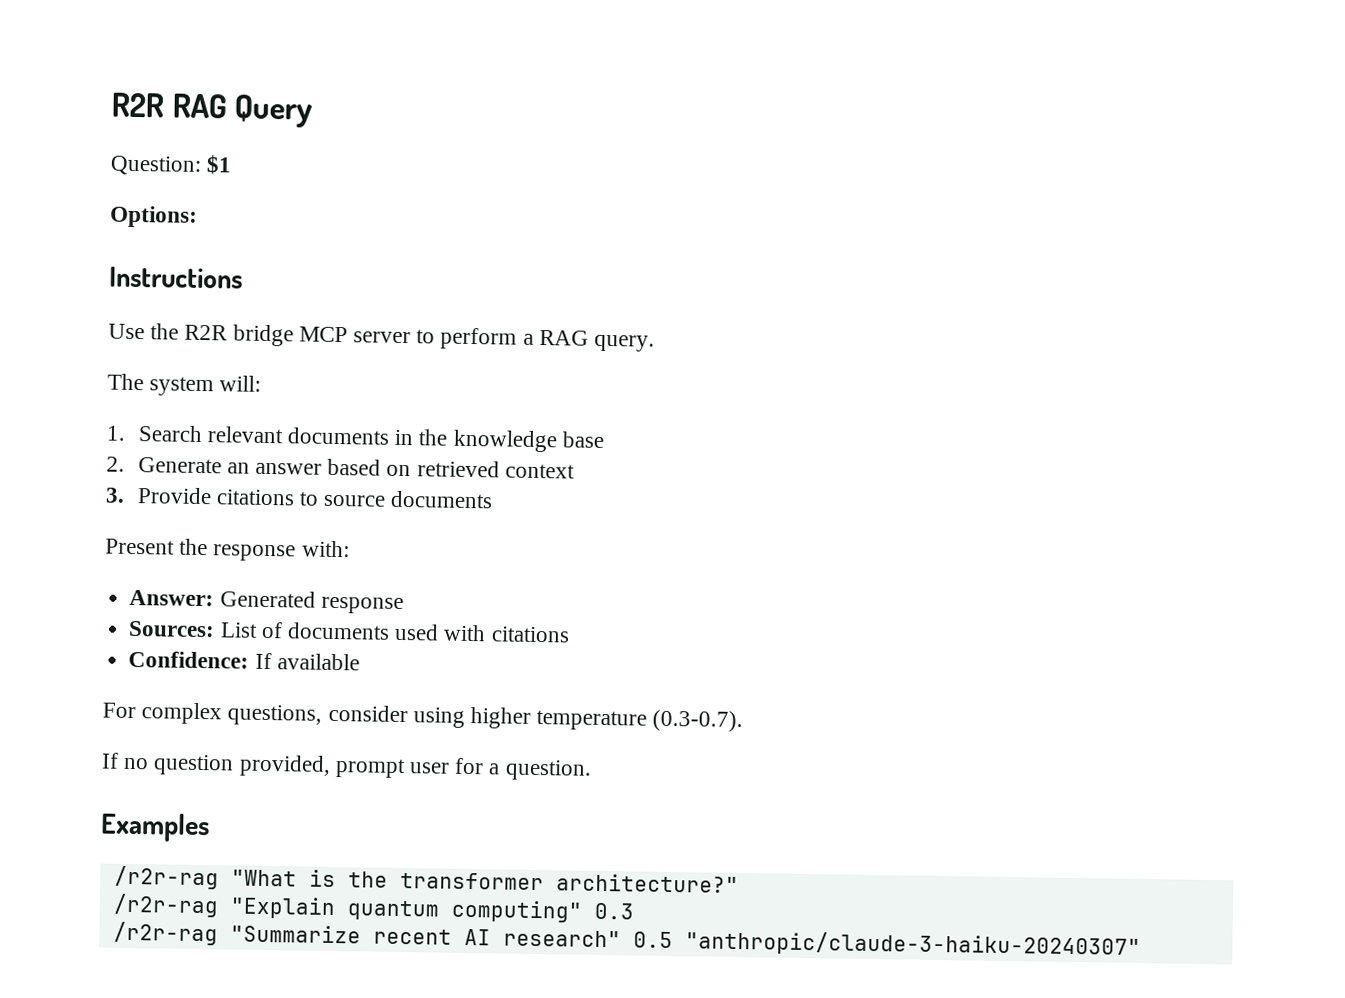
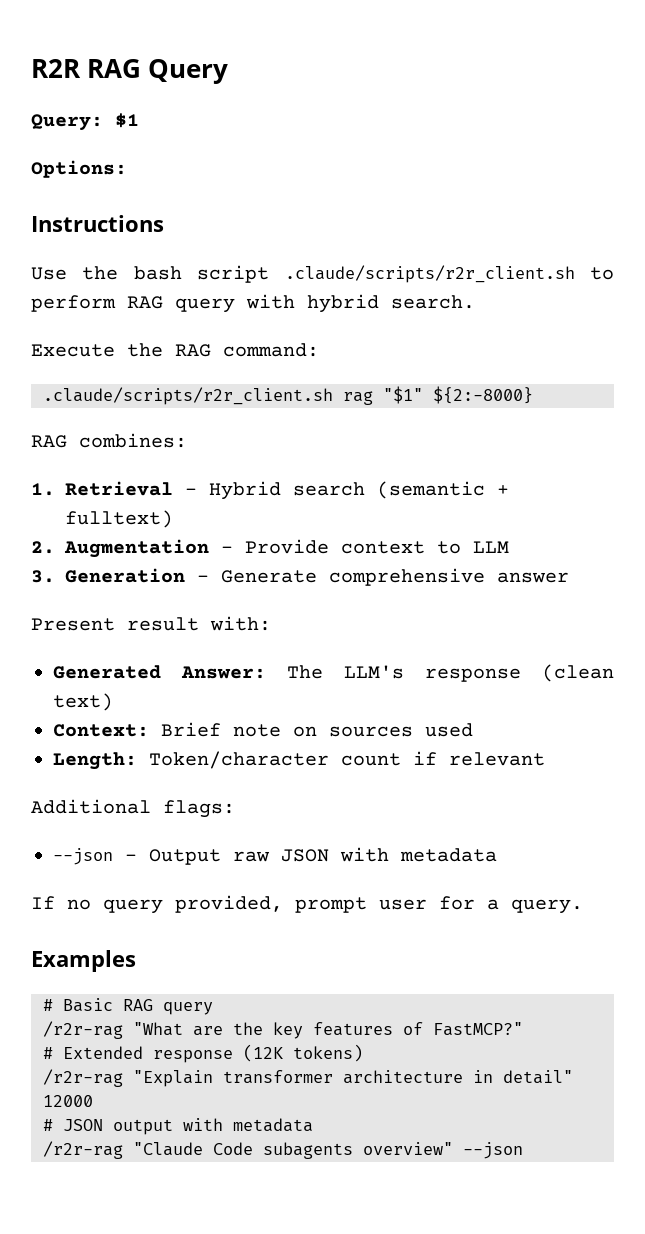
- Question: $1
+ Query: $1
- Use the R2R bridge MCP server to perform a RAG query.
- The system will:
- 1. Search relevant documents in the knowledge base
- 2. Generate an answer based on retrieved context
+ Use the bash script .claude/scripts/r2r_client.sh to perform RAG query with hybrid search.
+ Execute the RAG command:
+ .claude/scripts/r2r_client.sh rag "$1" ${2:-8000}
+ RAG combines:
+ 1. Retrieval - Hybrid search (semantic + fulltext)
+ 2. Augmentation - Provide context to LLM
- 3. Provide citations to source documents
+ 3. Generation - Generate comprehensive answer
- Present the response with:
+ Present result with:
- Answer: Generated response
- Sources: List of documents used with citations
- Confidence: If available
- For complex questions, consider using higher temperature (0.3-0.7).
+ Generated Answer: The LLM's response (clean text)
+ Context: Brief note on sources used
+ Length: Token/character count if relevant
+ Additional flags:
+ --json - Output raw JSON with metadata
- If no question provided, prompt user for a question.
+ If no query provided, prompt user for a query.
- /r2r-rag "What is the transformer architecture?"
- /r2r-rag "Explain quantum computing" 0.3
- /r2r-rag "Summarize recent AI research" 0.5 "anthropic/claude-3-haiku-20240307"
+ # Basic RAG query
+ /r2r-rag "What are the key features of FastMCP?"
+ # Extended response (12K tokens)
+ /r2r-rag "Explain transformer architecture in detail" 12000
+ # JSON output with metadata
+ /r2r-rag "Claude Code subagents overview" --json

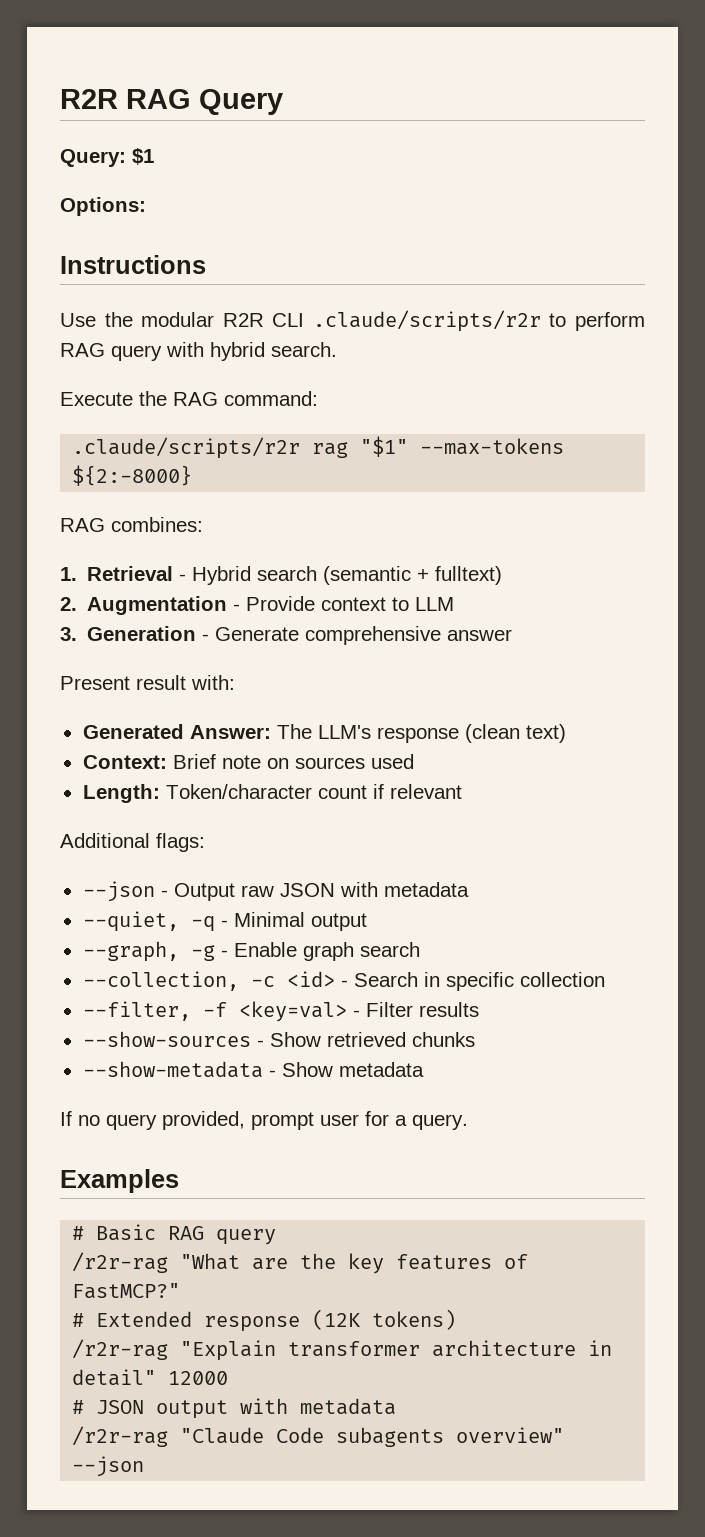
- Use the bash script .claude/scripts/r2r_client.sh to perform RAG query with hybrid search.
+ Use the modular R2R CLI .claude/scripts/r2r to perform RAG query with hybrid search.
- .claude/scripts/r2r_client.sh rag "$1" ${2:-8000}
+ .claude/scripts/r2r rag "$1" --max-tokens ${2:-8000}
+ --quiet, -q - Minimal output
+ --graph, -g - Enable graph search
+ --collection, -c <id> - Search in specific collection
+ --filter, -f <key=val> - Filter results
+ --show-sources - Show retrieved chunks
+ --show-metadata - Show metadata

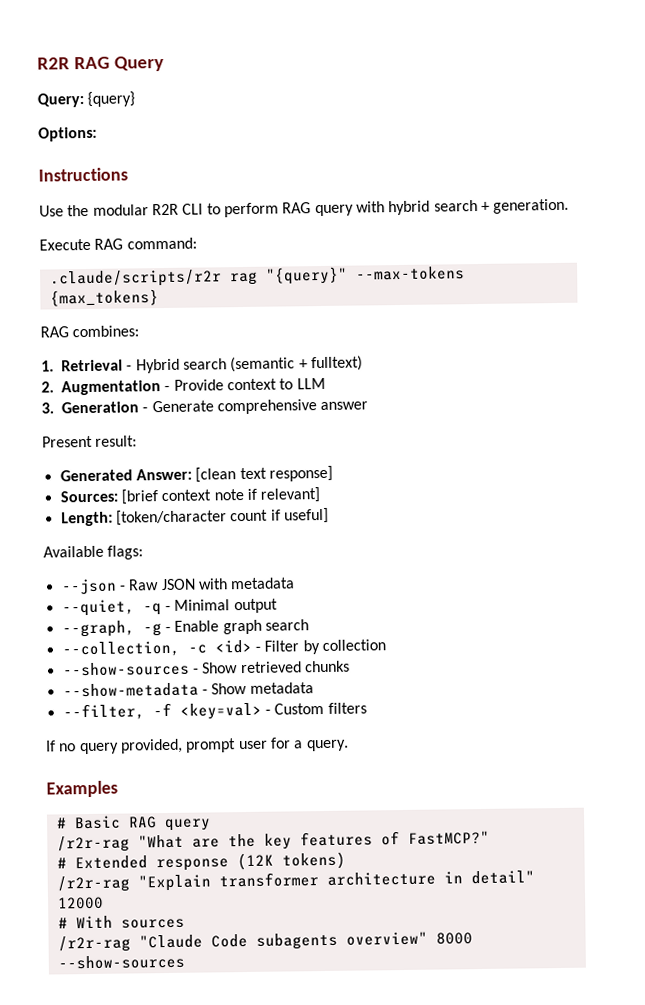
- Query: $1
+ Query: {query}
- Use the modular R2R CLI .claude/scripts/r2r to perform RAG query with hybrid search.
+ Use the modular R2R CLI to perform RAG query with hybrid search + generation.
- Execute the RAG command:
+ Execute RAG command:
- .claude/scripts/r2r rag "$1" --max-tokens ${2:-8000}
+ .claude/scripts/r2r rag "{query}" --max-tokens {max_tokens}
- Present result with:
+ Present result:
- Generated Answer: The LLM's response (clean text)
- Context: Brief note on sources used
+ Generated Answer: [clean text response]
+ Sources: [brief context note if relevant]
- Length: Token/character count if relevant
- Additional flags:
+ Length: [token/character count if useful]
+ Available flags:
- --json - Output raw JSON with metadata
+ --json - Raw JSON with metadata
- --collection, -c <id> - Search in specific collection
- --filter, -f <key=val> - Filter results
+ --collection, -c <id> - Filter by collection
+ --filter, -f <key=val> - Custom filters
- # JSON output with metadata
+ # With sources
- /r2r-rag "Claude Code subagents overview" --json
+ /r2r-rag "Claude Code subagents overview" 8000 --show-sources

